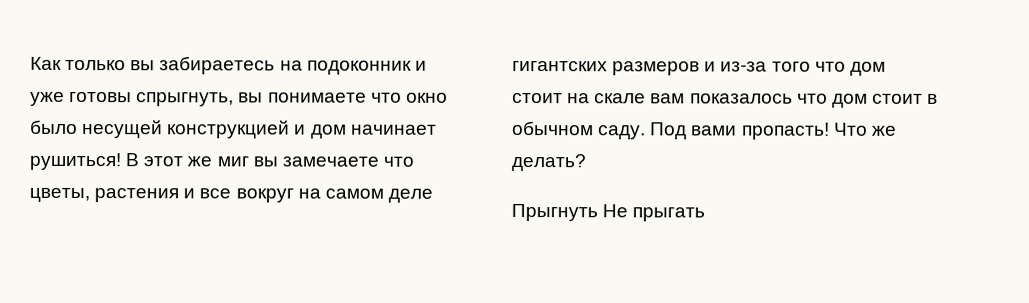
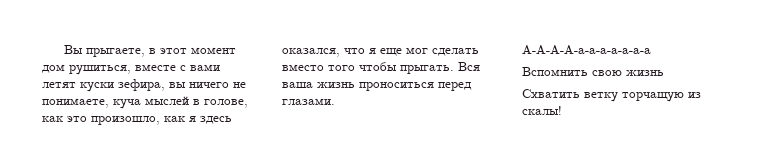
- Как только вы забираетесь на подоконник и уже готовы спрыгнуть, вы понимаете что окно было несущей конструкцией и дом начинает рушиться! В этот же миг вы замечаете что цветы, растения и все вокруг на самом деле гигантских размеров и из-за того что дом стоит на скале вам показалось что дом стоит в обычном саду. Под вами пропасть! Что же делать?
- Прыгнуть Не прыгать
+ Вы прыгаете, в этот момент дом рушиться, вместе с вами летят куски зефира, вы ничего не понимаете, куча мыслей в голове, как это произошло, как я здесь оказался, что я еще мог сделать вместо того чтобы прыгать. Вся ваша жизнь проноситься перед глазами.
+ А-А-А-А-а-а-а-а-а-а-а
+ Вспомнить свою жизнь
+ Схватить ветку торчащую из скалы!

